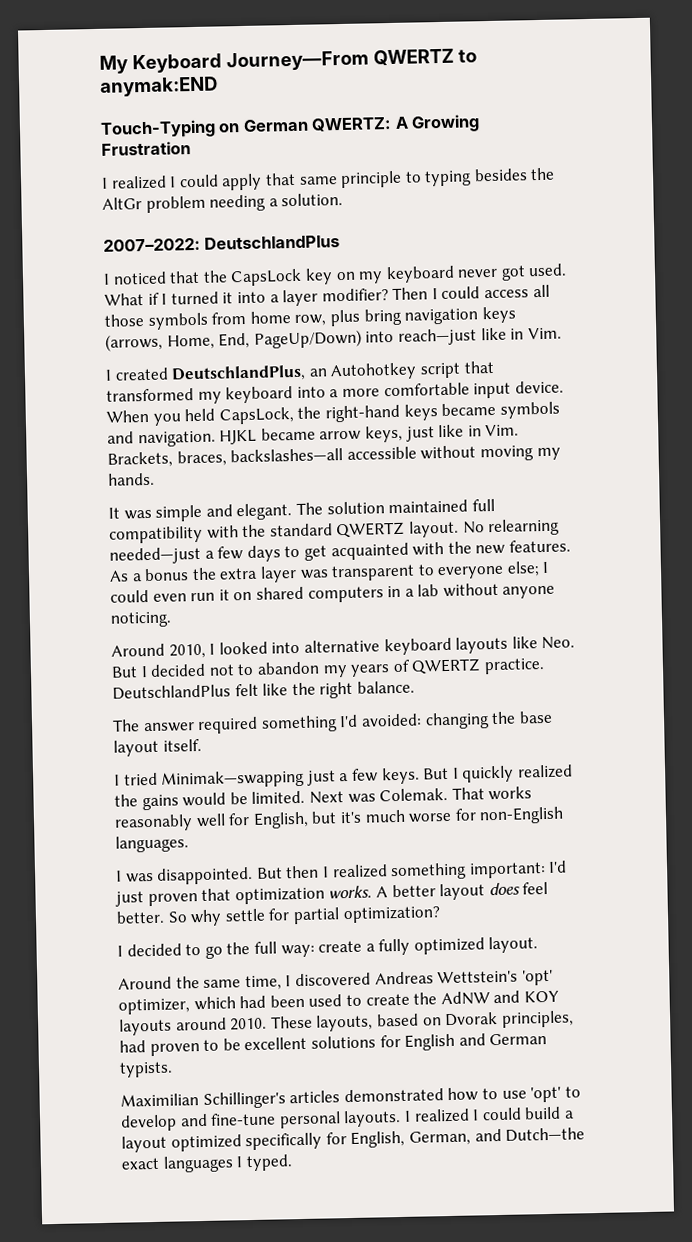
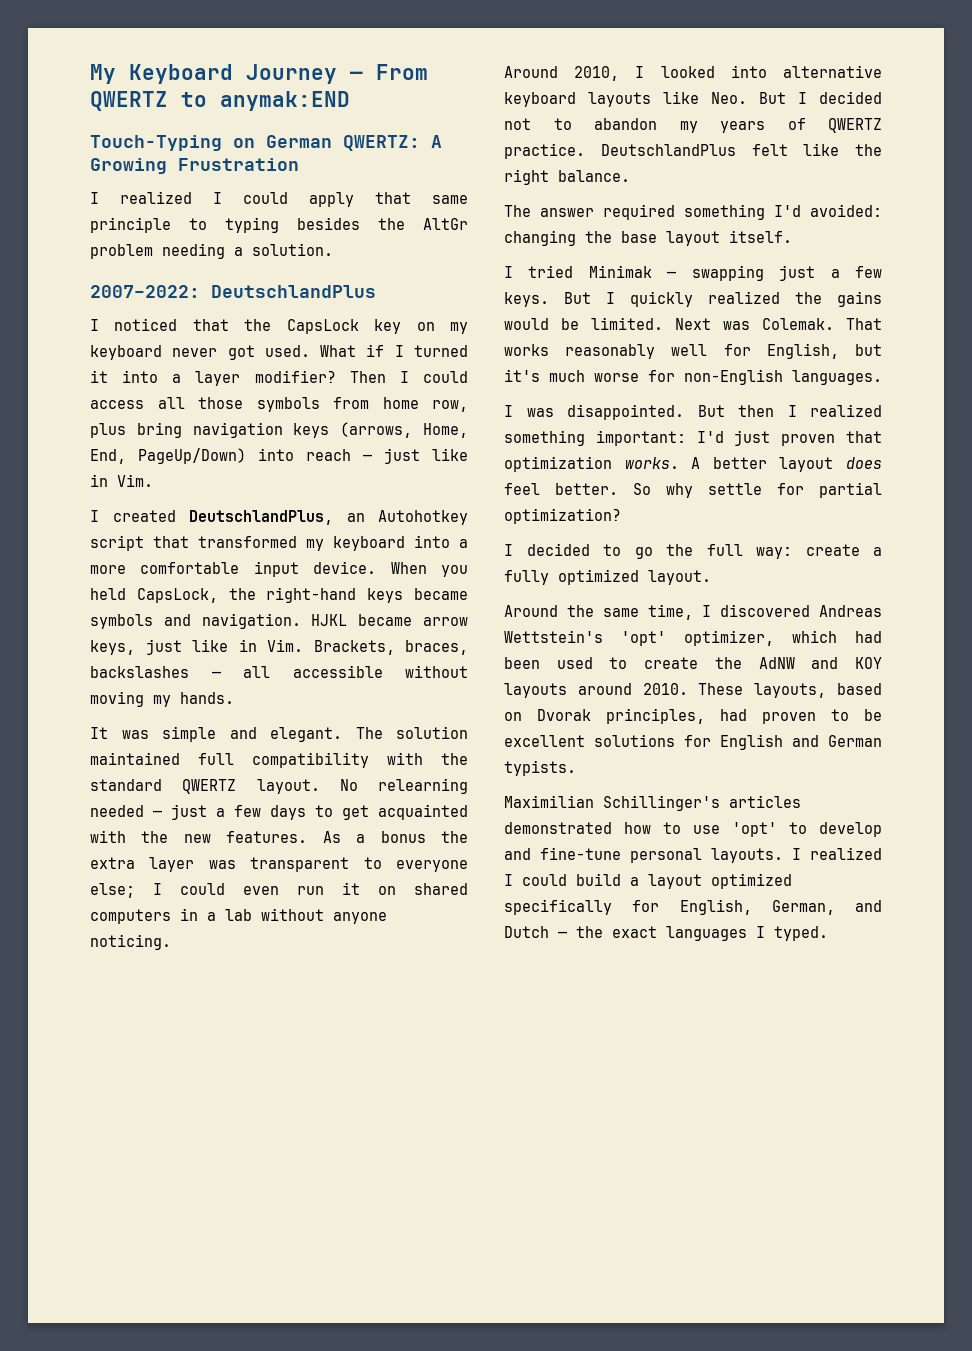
- My Keyboard Journey—From QWERTZ to anymak:END
+ My Keyboard Journey — From QWERTZ to anymak:END
- Then I could access all those symbols from home row, plus bring navigation keys (arrows, Home, End, PageUp/Down) into reach—just like in Vim.
+ Then I could access all those symbols from home row, plus bring navigation keys (arrows, Home, End, PageUp/Down) into reach — just like in Vim.
- HJKL became arrow keys, just like in Vim. Brackets, braces, backslashes—all accessible without moving my hands.
+ HJKL became arrow keys, just like in Vim. Brackets, braces, backslashes — all accessible without moving my hands.
- No relearning needed—just a few days to get acquainted with the new features.
+ No relearning needed — just a few days to get acquainted with the new features.
- I tried Minimak—swapping just a few keys.
+ I tried Minimak — swapping just a few keys.
- I realized I could build a layout optimized specifically for English, German, and Dutch—the exact languages I typed.
+ I realized I could build a layout optimized specifically for English, German, and Dutch — the exact languages I typed.

